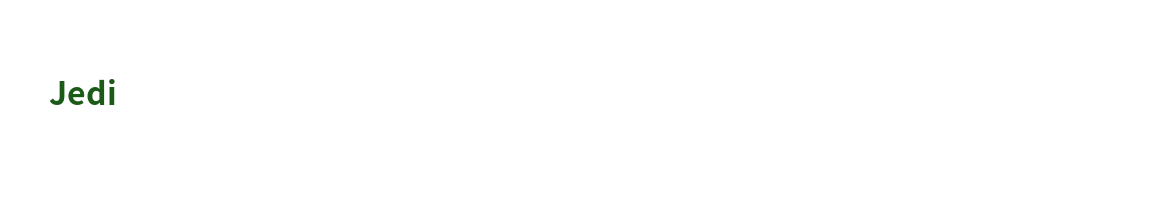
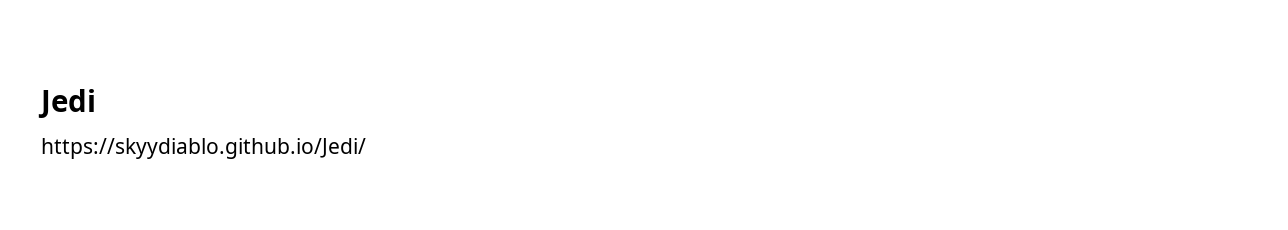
+ https://skyydiablo.github.io/Jedi/

